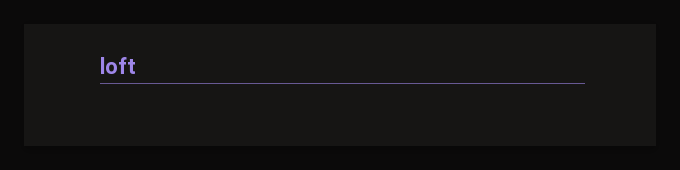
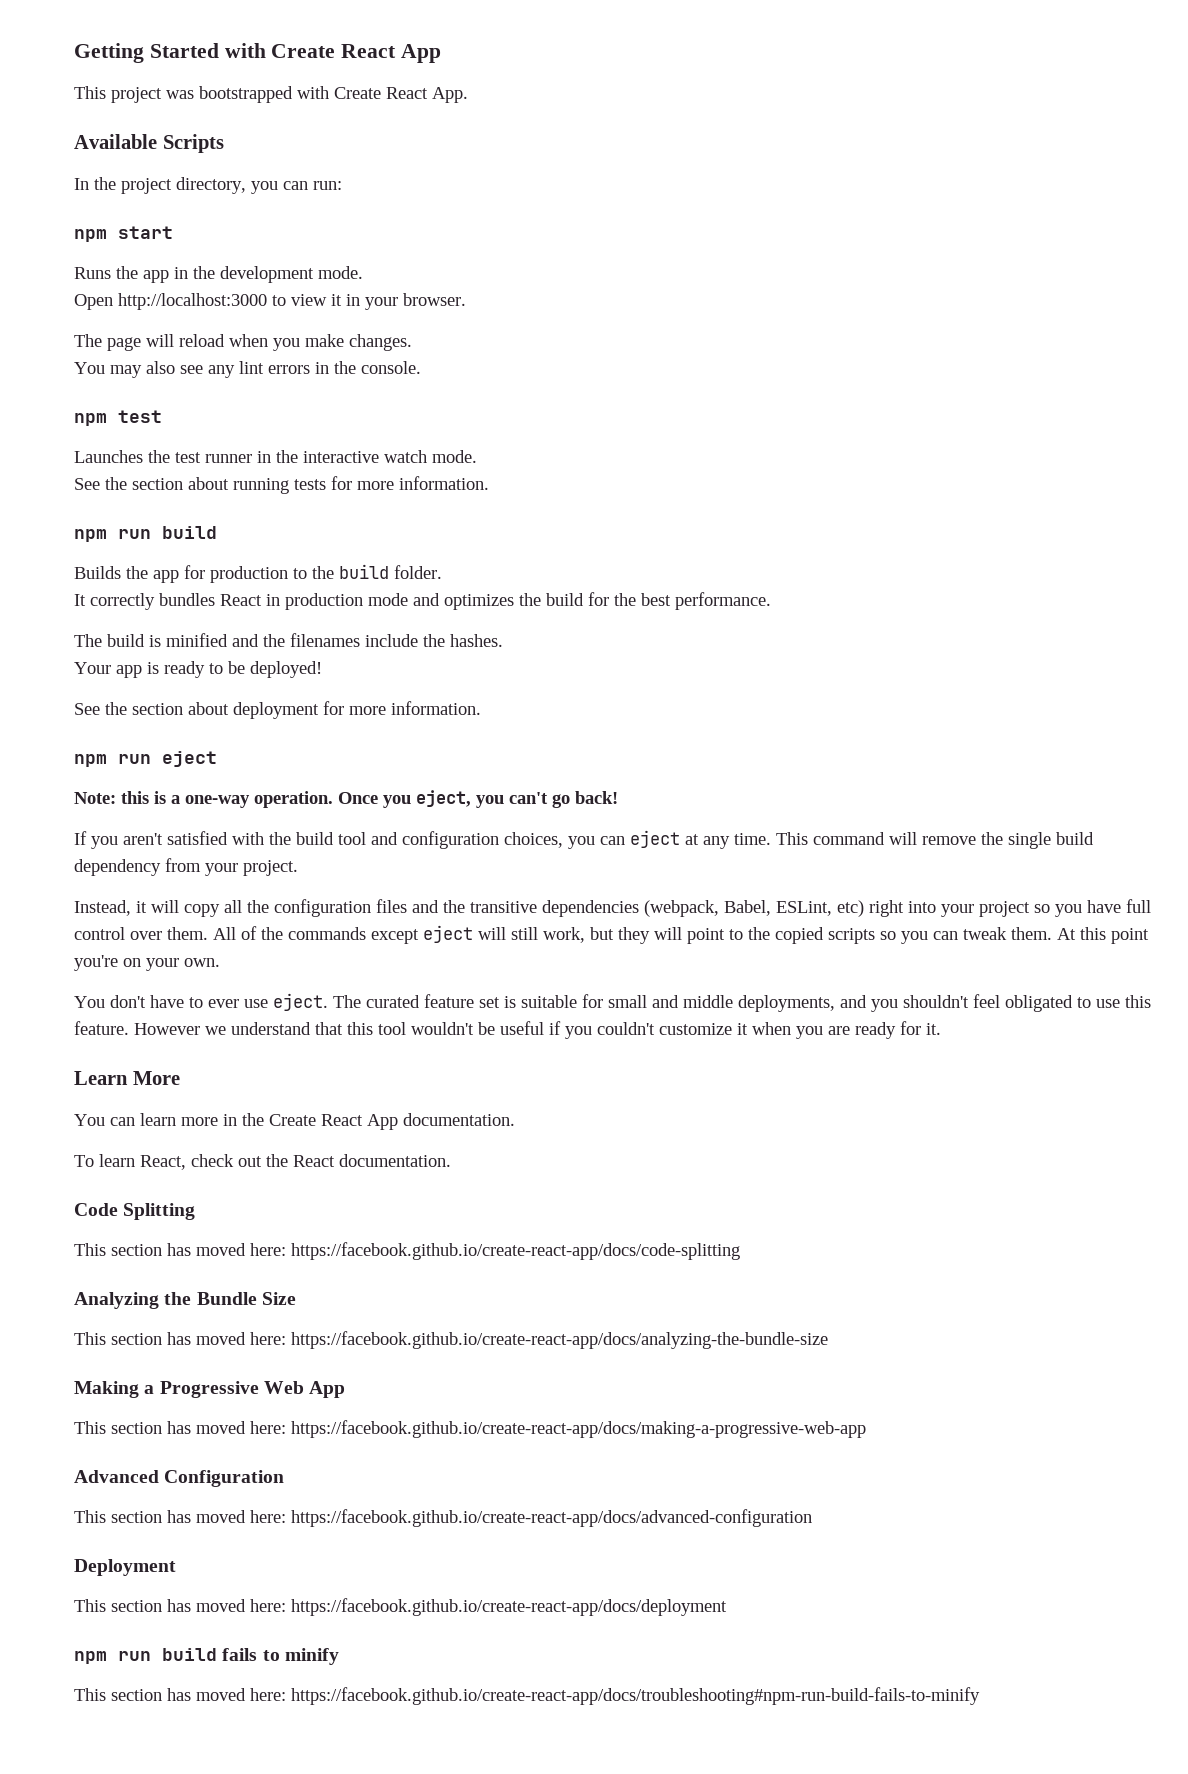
- loft
+ Getting Started with Create React App
+ This project was bootstrapped with Create React App.
+ Available Scripts
+ In the project directory, you can run:
+ npm start
+ Runs the app in the development mode.
+ Open http://localhost:3000 to view it in your browser.
+ The page will reload when you make changes.
+ You may also see any lint errors in the console.
+ npm test
+ Launches the test runner in the interactive watch mode.
+ See the section about running tests for more information.
+ npm run build
+ Builds the app for production to the build folder.
+ It correctly bundles React in production mode and optimizes the build for the best performance.
+ The build is minified and the filenames include the hashes.
+ Your app is ready to be deployed!
+ See the section about deployment for more information.
+ npm run eject
+ Note: this is a one-way operation. Once you eject, you can't go back!
+ If you aren't satisfied with the build tool and configuration choices, you can eject at any time. This command will remove the single build dependency from your project.
+ Instead, it will copy all the configuration files and the transitive dependencies (webpack, Babel, ESLint, etc) right into your project so you have full control over them. All of the commands except eject will still work, but they will point to the copied scripts so you can tweak them. At this point you're on your own.
+ You don't have to ever use eject. The curated feature set is suitable for small and middle deployments, and you shouldn't feel obligated to use this feature. However we understand that this tool wouldn't be useful if you couldn't customize it when you are ready for it.
+ Learn More
+ You can learn more in the Create React App documentation.
+ To learn React, check out the React documentation.
+ Code Splitting
+ This section has moved here: https://facebook.github.io/create-react-app/docs/code-splitting
+ Analyzing the Bundle Size
+ This section has moved here: https://facebook.github.io/create-react-app/docs/analyzing-the-bundle-size
+ Making a Progressive Web App
+ This section has moved here: https://facebook.github.io/create-react-app/docs/making-a-progressive-web-app
+ Advanced Configuration
+ This section has moved here: https://facebook.github.io/create-react-app/docs/advanced-configuration
+ Deployment
+ This section has moved here: https://facebook.github.io/create-react-app/docs/deployment
+ npm run build fails to minify
+ This section has moved here: https://facebook.github.io/create-react-app/docs/troubleshooting#npm-run-build-fails-to-minify

